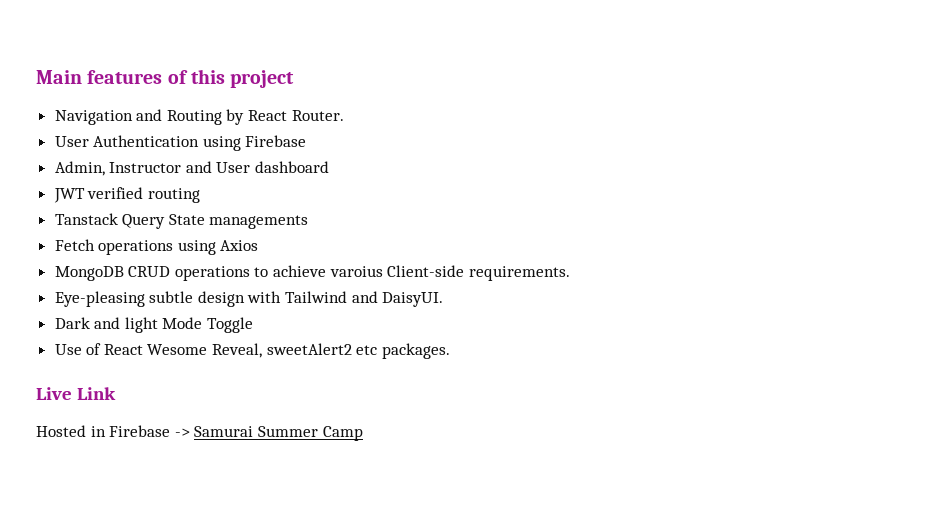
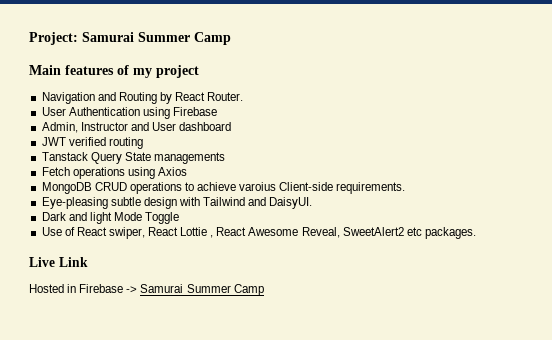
+ Project: Samurai Summer Camp
- Main features of this project
+ Main features of my project
- Use of React Wesome Reveal, sweetAlert2 etc packages.
+ Use of React swiper, React Lottie , React Awesome Reveal, SweetAlert2 etc packages.

